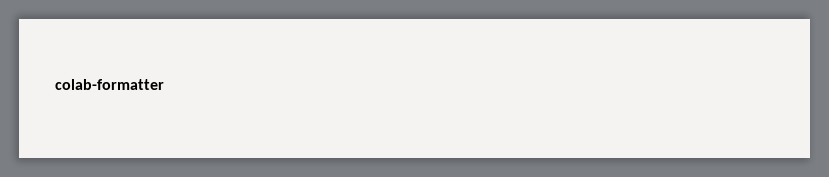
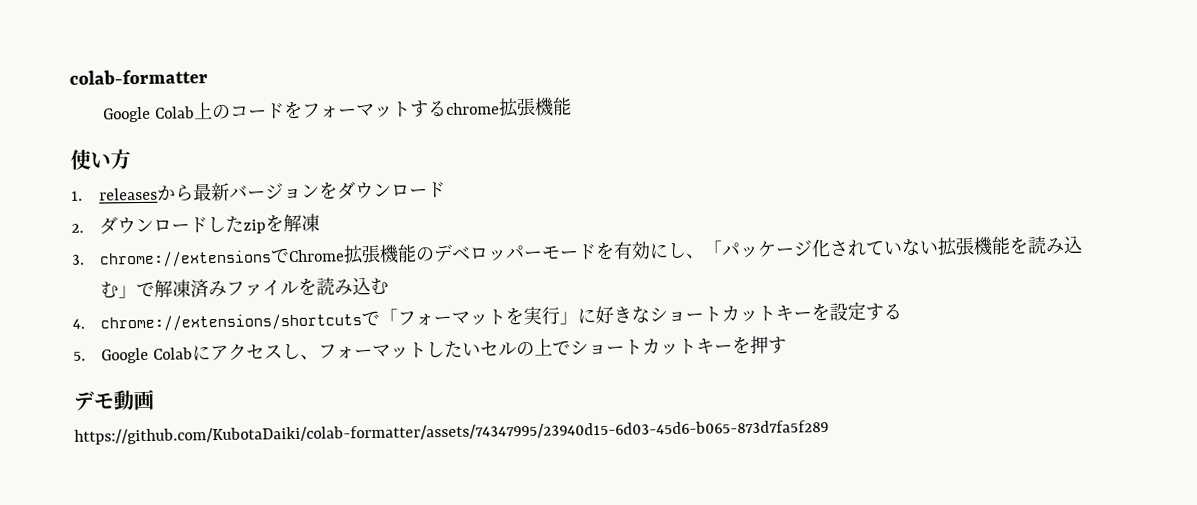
+ Google Colab上のコードをフォーマットするchrome拡張機能
+ 使い方
+ 1. releasesから最新バージョンをダウンロード
+ 2.ダウンロードしたzipを解凍
+ 3. chrome://extensionsでChrome拡張機能のデベロッパーモードを有効にし、「パッケージ化されていない拡張機能を読み込む」で解凍済みファイルを読み込む
+ 4. chrome://extensions/shortcutsで「フォーマットを実行」に好きなショートカットキーを設定する
+ 5. Google Colabにアクセスし、フォーマットしたいセルの上でショートカットキーを押す
+ デモ動画
+ https://github.com/KubotaDaiki/colab-formatter/assets/74347995/23940d15-6d03-45d6-b065-873d7fa5f289

